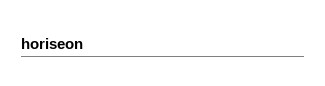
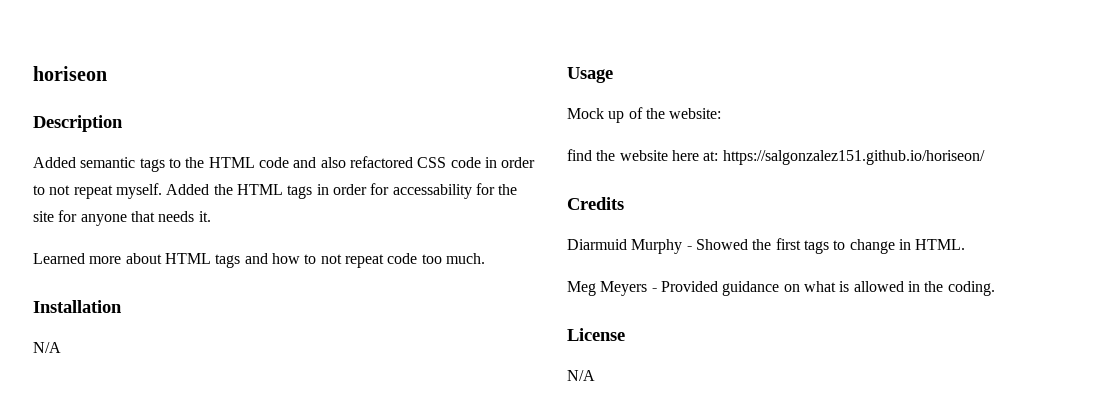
+ Description
+ Added semantic tags to the HTML code and also refactored CSS code in order to not repeat myself. Added the HTML tags in order for accessability for the site for anyone that needs it.
+ Learned more about HTML tags and how to not repeat code too much.
+ Installation
+ N/A
+ Usage
+ Mock up of the website:
+ find the website here at: https://salgonzalez151.github.io/horiseon/
+ Credits
+ Diarmuid Murphy - Showed the first tags to change in HTML.
+ Meg Meyers - Provided guidance on what is allowed in the coding.
+ License
+ N/A

